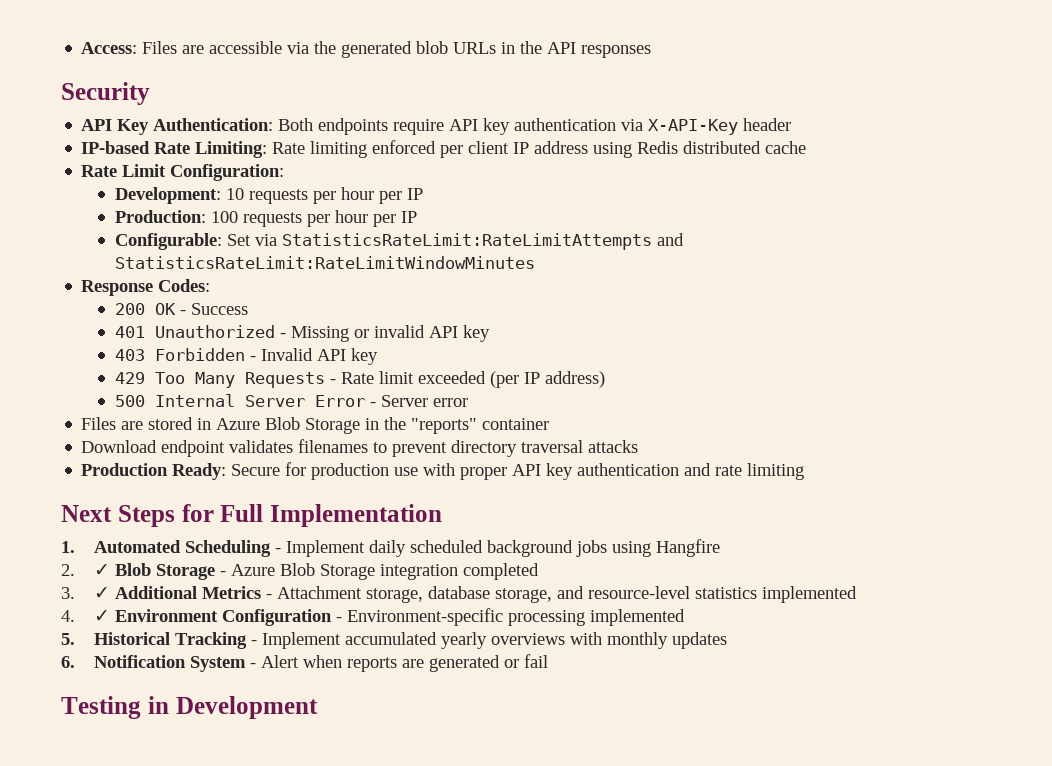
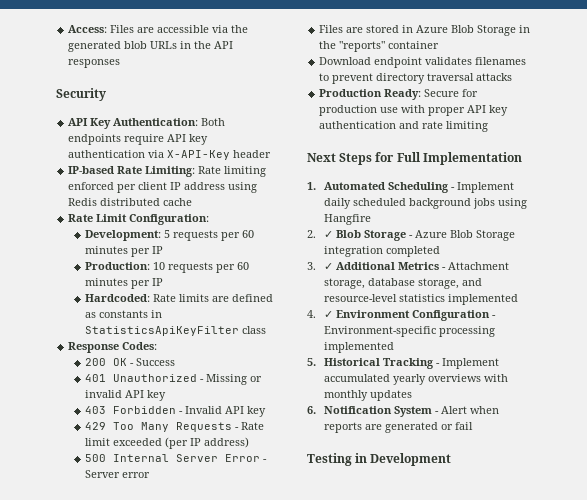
- Development: 10 requests per hour per IP
+ Development: 5 requests per 60 minutes per IP
- Production: 100 requests per hour per IP
- Configurable: Set via StatisticsRateLimit:RateLimitAttempts and StatisticsRateLimit:RateLimitWindowMinutes
+ Production: 10 requests per 60 minutes per IP
+ Hardcoded: Rate limits are defined as constants in StatisticsApiKeyFilter class

